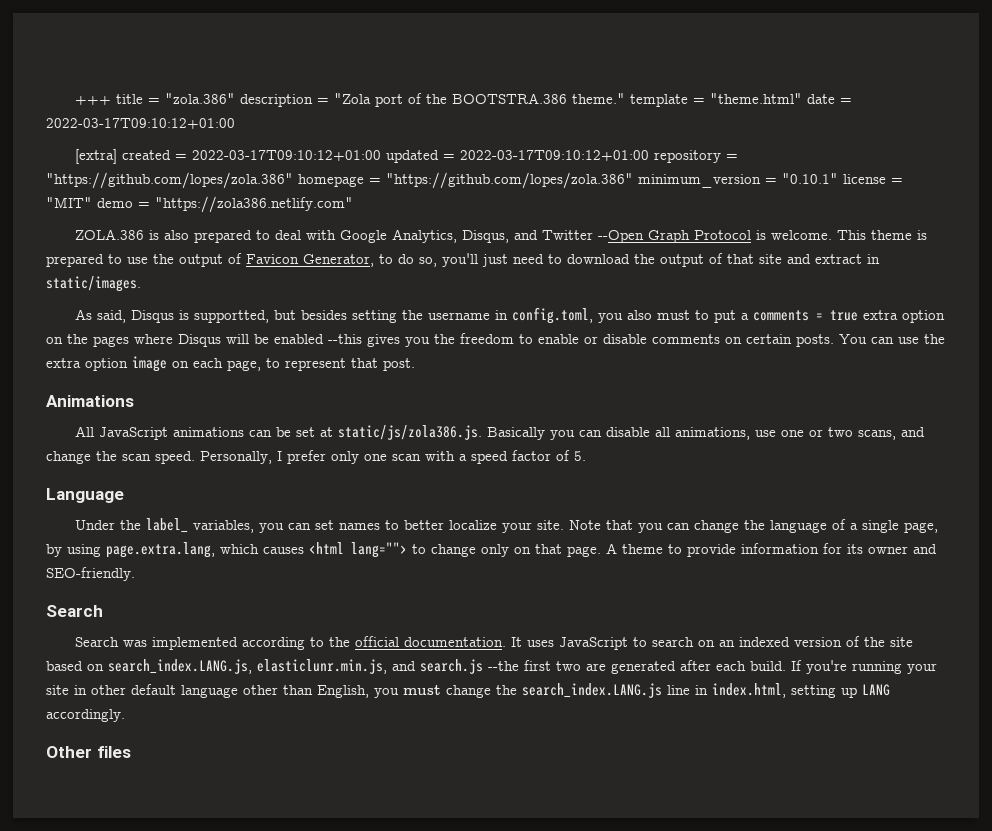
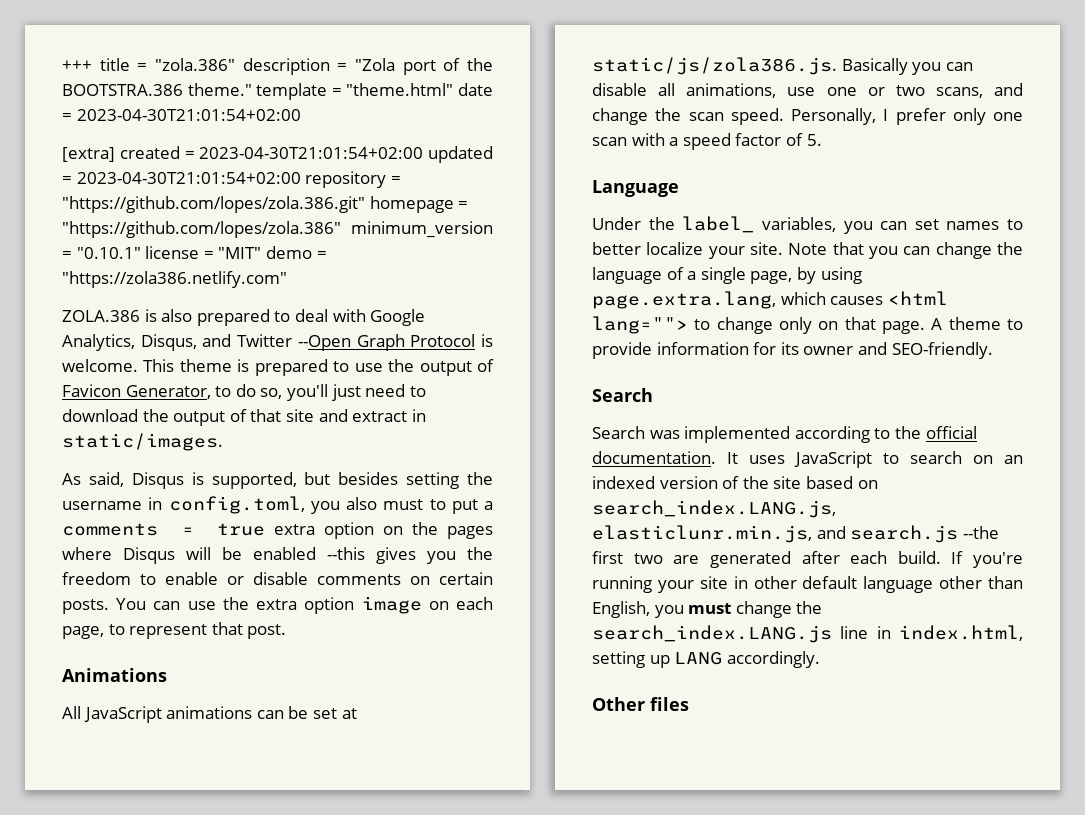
- +++ title = "zola.386" description = "Zola port of the BOOTSTRA.386 theme." template = "theme.html" date = 2022-03-17T09:10:12+01:00
+ +++ title = "zola.386" description = "Zola port of the BOOTSTRA.386 theme." template = "theme.html" date = 2023-04-30T21:01:54+02:00
- [extra] created = 2022-03-17T09:10:12+01:00 updated = 2022-03-17T09:10:12+01:00 repository = "https://github.com/lopes/zola.386" homepage = "https://github.com/lopes/zola.386" minimum_version = "0.10.1" license = "MIT" demo = "https://zola386.netlify.com"
+ [extra] created = 2023-04-30T21:01:54+02:00 updated = 2023-04-30T21:01:54+02:00 repository = "https://github.com/lopes/zola.386.git" homepage = "https://github.com/lopes/zola.386" minimum_version = "0.10.1" license = "MIT" demo = "https://zola386.netlify.com"
- As said, Disqus is supportted, but besides setting the username in config.toml, you also must to put a comments = true extra option on the pages where Disqus will be enabled --this gives you the freedom to enable or disable comments on certain posts.
+ As said, Disqus is supported, but besides setting the username in config.toml, you also must to put a comments = true extra option on the pages where Disqus will be enabled --this gives you the freedom to enable or disable comments on certain posts.

